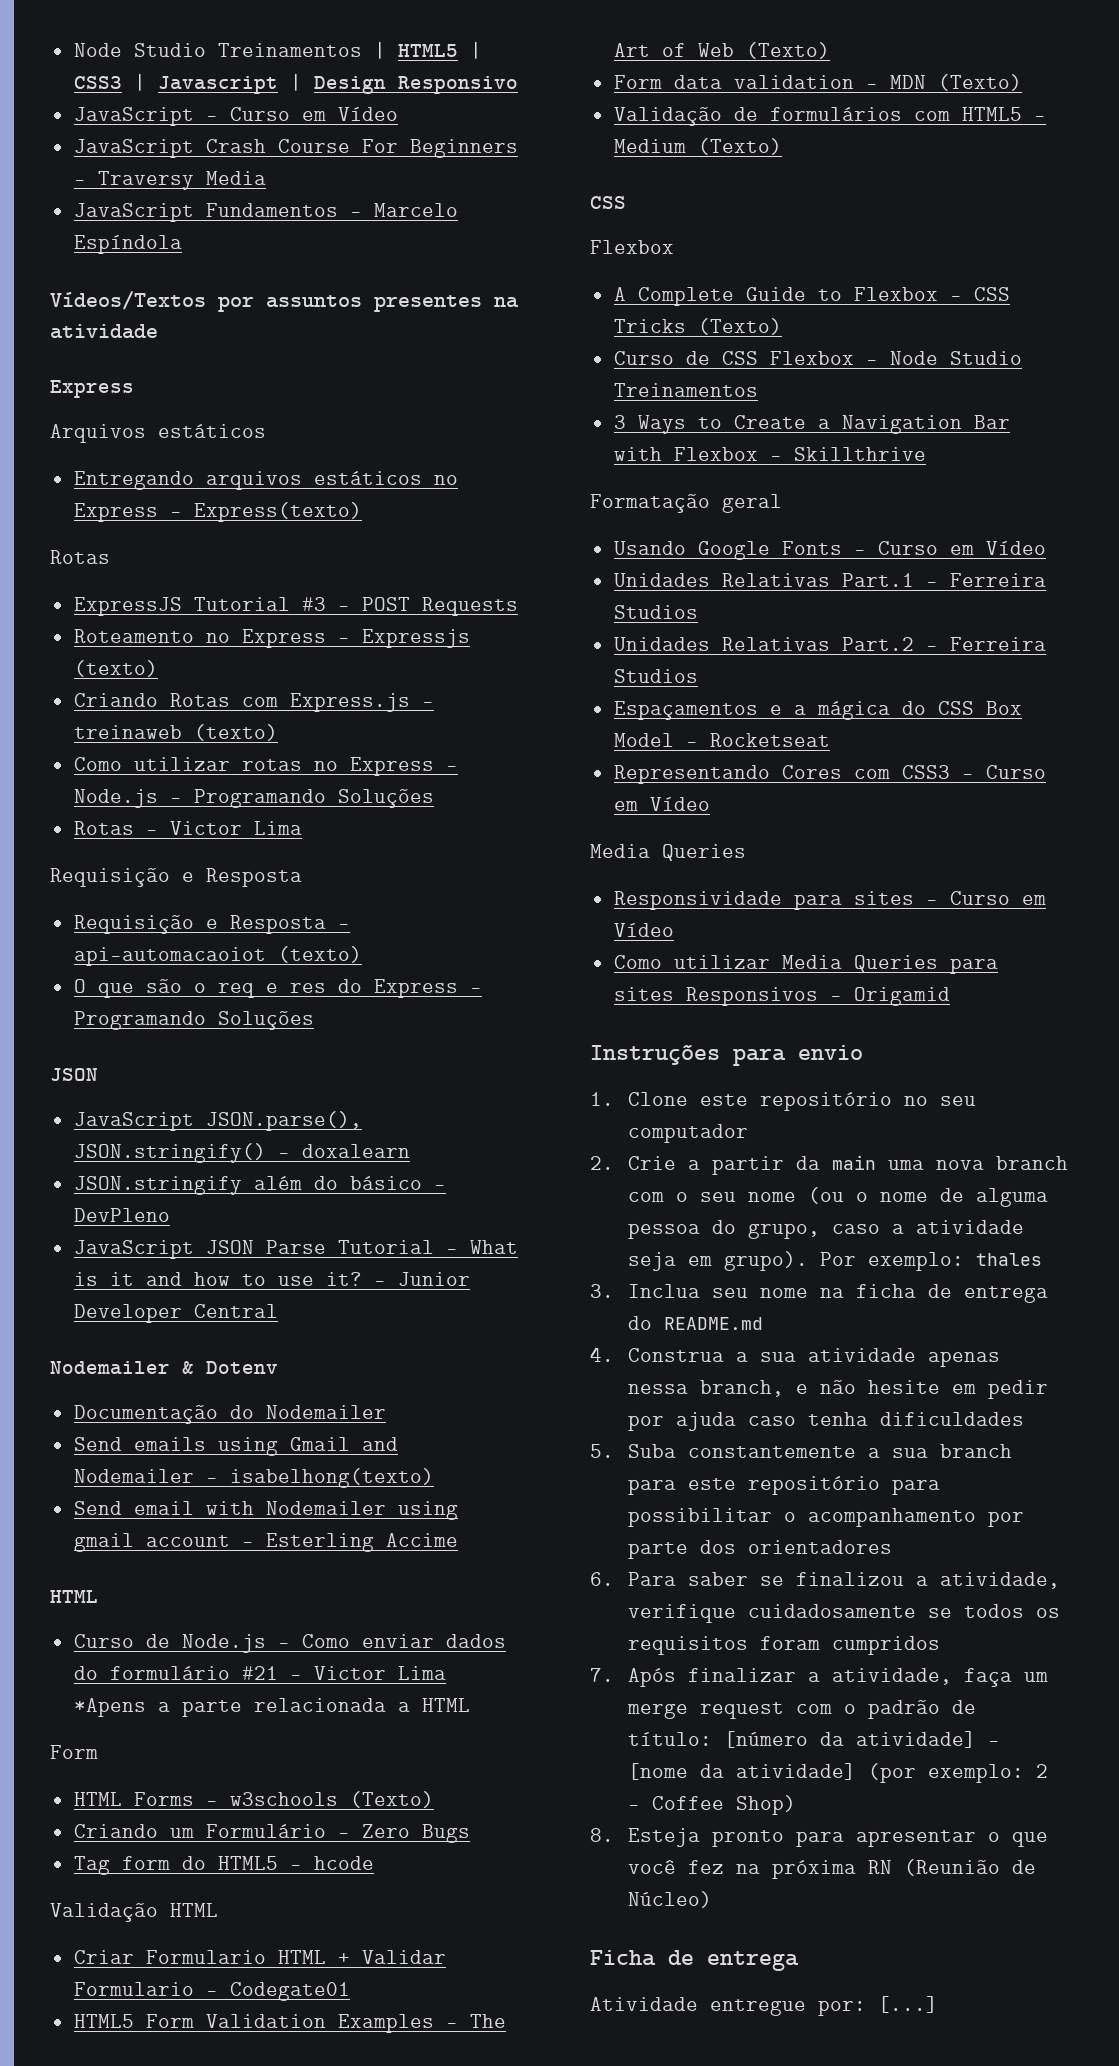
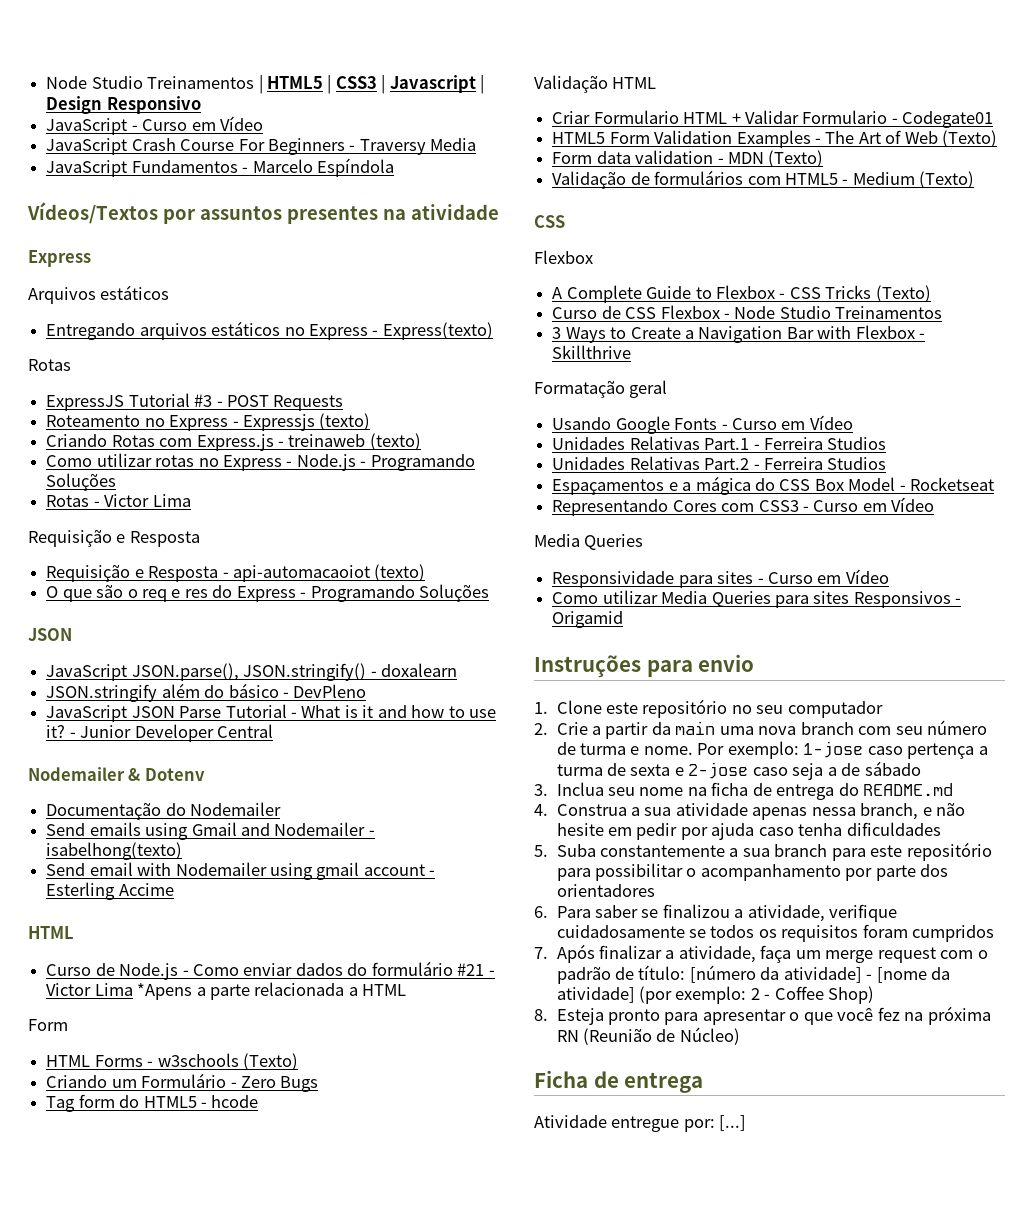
- 2. Crie a partir da main uma nova branch com o seu nome (ou o nome de alguma pessoa do grupo, caso a atividade seja em grupo). Por exemplo: thales
+ 2. Crie a partir da main uma nova branch com seu número de turma e nome. Por exemplo: 1-jose caso pertença a turma de sexta e 2-jose caso seja a de sábado

